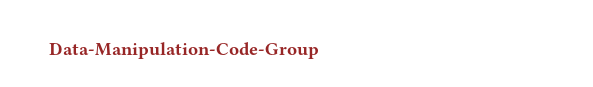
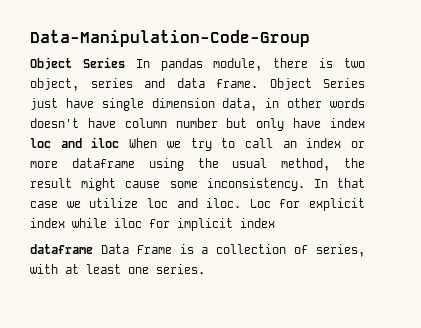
+ Object Series In pandas module, there is two object, series and data frame. Object Series just have single dimension data, in other words doesn't have column number but only have index loc and iloc When we try to call an index or more dataframe using the usual method, the result might cause some inconsistency. In that case we utilize loc and iloc. Loc for explicit index while iloc for implicit index
+ dataframe Data Frame is a collection of series, with at least one series.

